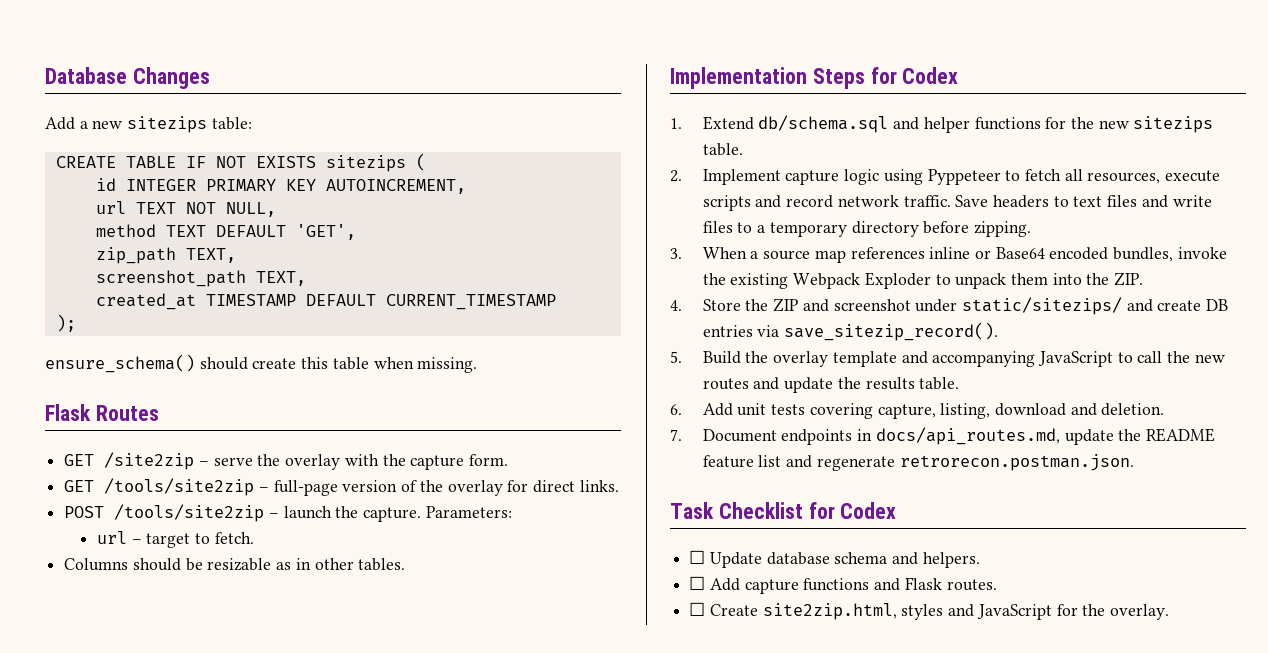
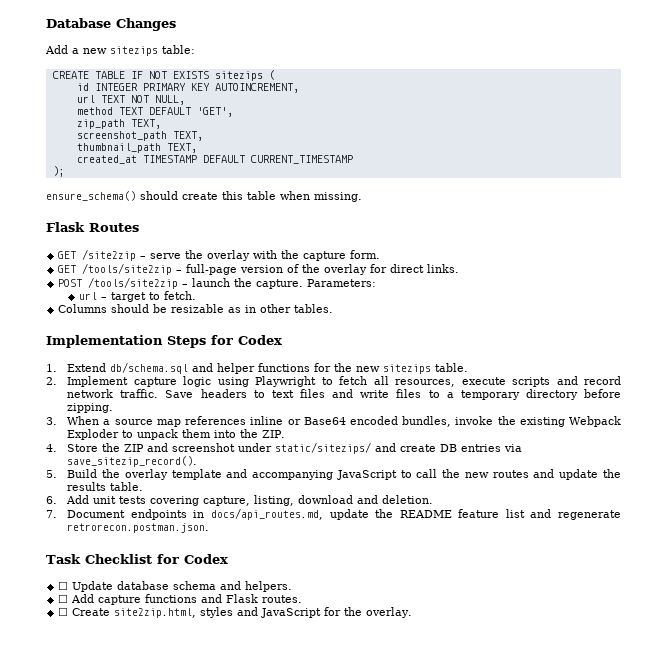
+ thumbnail_path TEXT,
- 2. Implement capture logic using Pyppeteer to fetch all resources, execute scripts and record network traffic.
+ 2. Implement capture logic using Playwright to fetch all resources, execute scripts and record network traffic.

